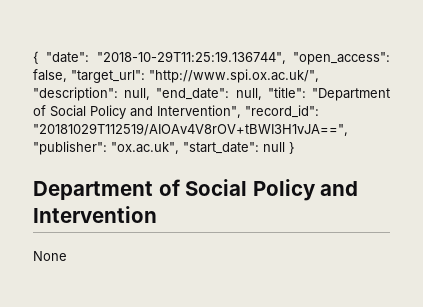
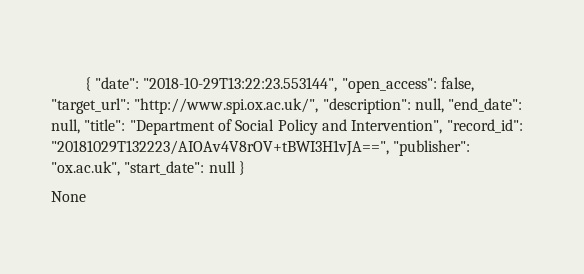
- { "date": "2018-10-29T11:25:19.136744", "open_access": false, "target_url": "http://www.spi.ox.ac.uk/", "description": null, "end_date": null, "title": "Department of Social Policy and Intervention", "record_id": "20181029T112519/AIOAv4V8rOV+tBWI3H1vJA==", "publisher": "ox.ac.uk", "start_date": null }
+ { "date": "2018-10-29T13:22:23.553144", "open_access": false, "target_url": "http://www.spi.ox.ac.uk/", "description": null, "end_date": null, "title": "Department of Social Policy and Intervention", "record_id": "20181029T132223/AIOAv4V8rOV+tBWI3H1vJA==", "publisher": "ox.ac.uk", "start_date": null }
- Department of Social Policy and Intervention

